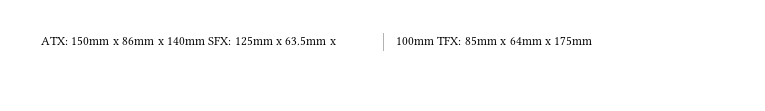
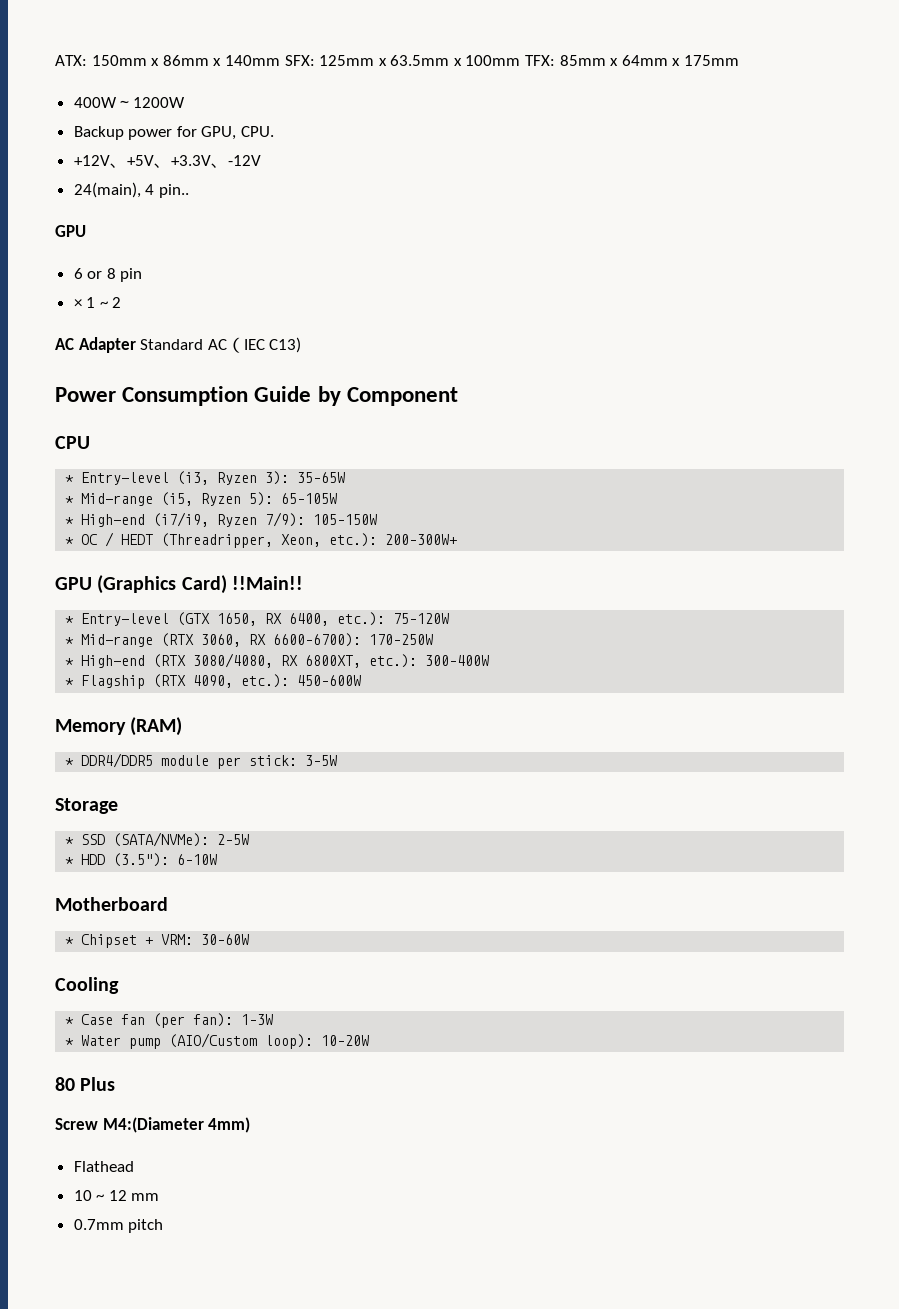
+ 400W～1200W
+ Backup power for GPU, CPU.
+ +12V、+5V、+3.3V、-12V
+ 24(main), 4 pin..
+ GPU
+ 6 or 8 pin
+ × 1 ~ 2
+ AC Adapter Standard AC（IEC C13)
+ Power Consumption Guide by Component
+ CPU
+ * Entry-level (i3, Ryzen 3): 35–65W
+ * Mid-range (i5, Ryzen 5): 65–105W
+ * High-end (i7/i9, Ryzen 7/9): 105–150W
+ * OC / HEDT (Threadripper, Xeon, etc.): 200–300W+
+ GPU (Graphics Card) !!Main!!
+ * Entry-level (GTX 1650, RX 6400, etc.): 75–120W
+ * Mid-range (RTX 3060, RX 6600–6700): 170–250W
+ * High-end (RTX 3080/4080, RX 6800XT, etc.): 300–400W
+ * Flagship (RTX 4090, etc.): 450–600W
+ Memory (RAM)
+ * DDR4/DDR5 module per stick: 3–5W
+ Storage
+ * SSD (SATA/NVMe): 2–5W
+ * HDD (3.5"): 6–10W
+ Motherboard
+ * Chipset + VRM: 30–60W
+ Cooling
+ * Case fan (per fan): 1–3W
+ * Water pump (AIO/Custom loop): 10–20W
+ 80 Plus
+ Screw M4:(Diameter 4mm)
+ Flathead
+ 10 ~ 12 mm
+ 0.7mm pitch

